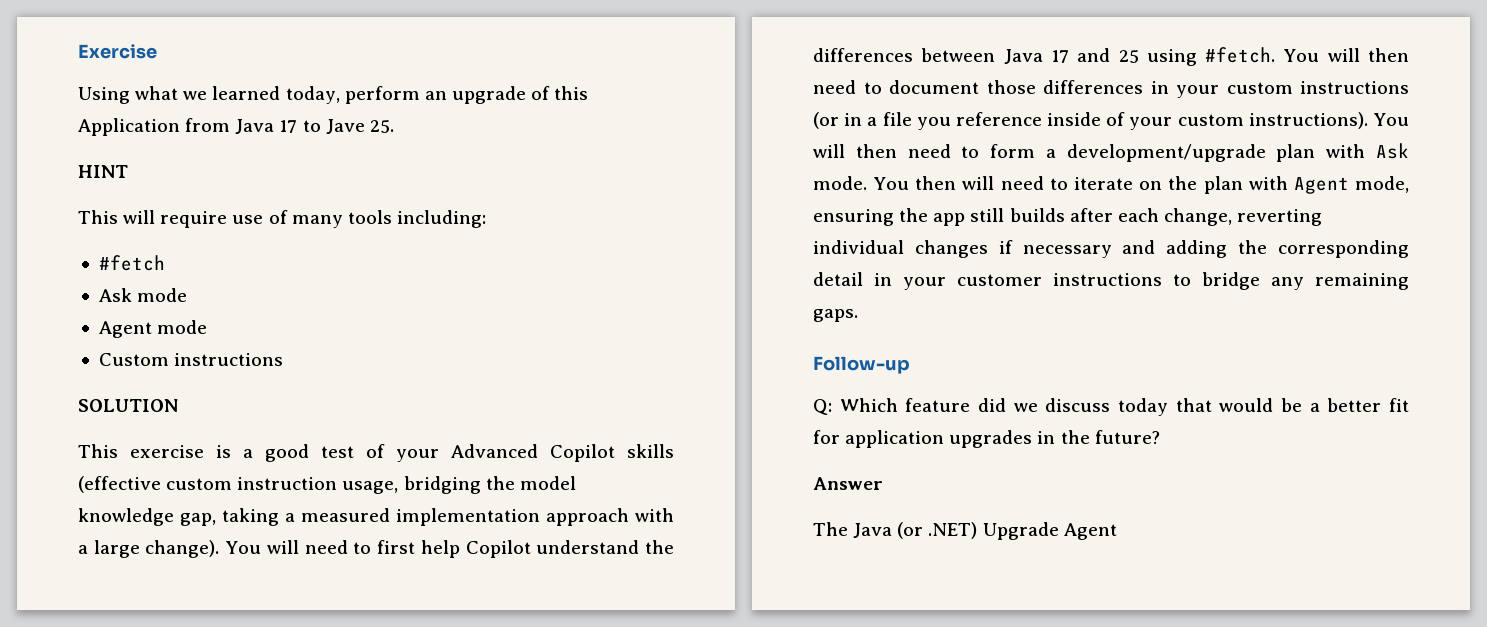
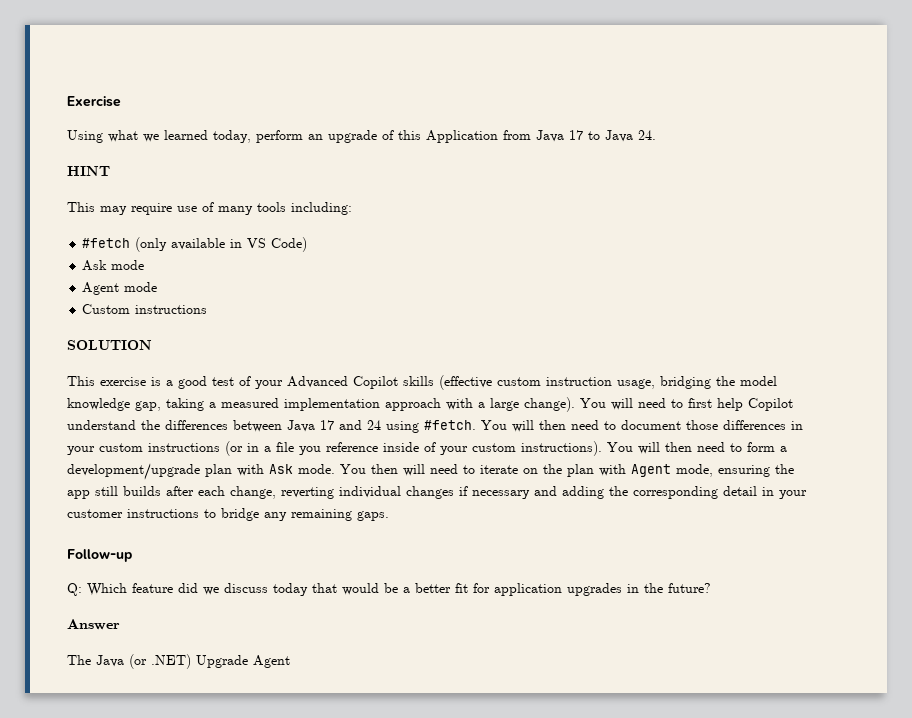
- Using what we learned today, perform an upgrade of this Application from Java 17 to Jave 25.
+ Using what we learned today, perform an upgrade of this Application from Java 17 to Java 24.
- This will require use of many tools including:
+ This may require use of many tools including:
- #fetch
+ #fetch (only available in VS Code)
- You will need to first help Copilot understand the differences between Java 17 and 25 using #fetch.
+ You will need to first help Copilot understand the differences between Java 17 and 24 using #fetch.

